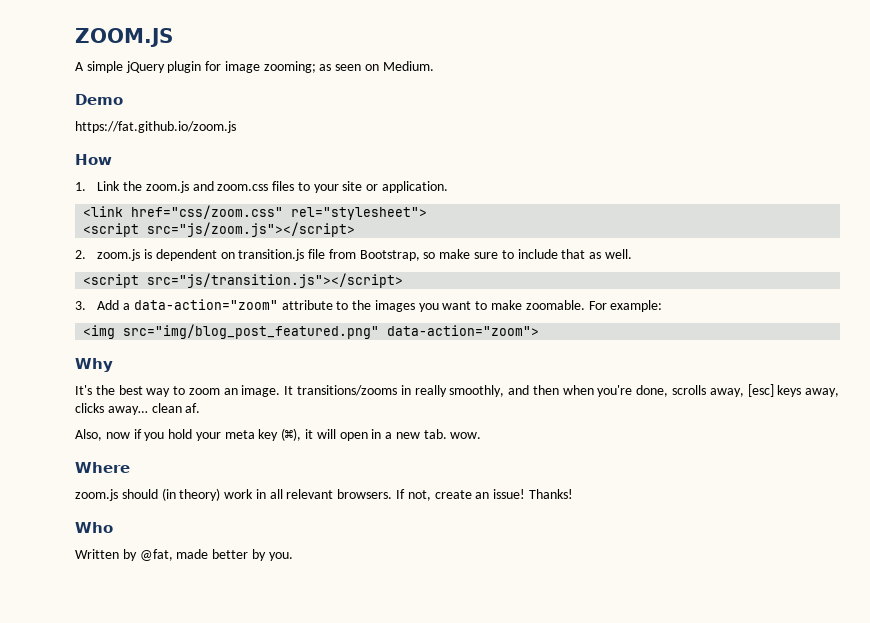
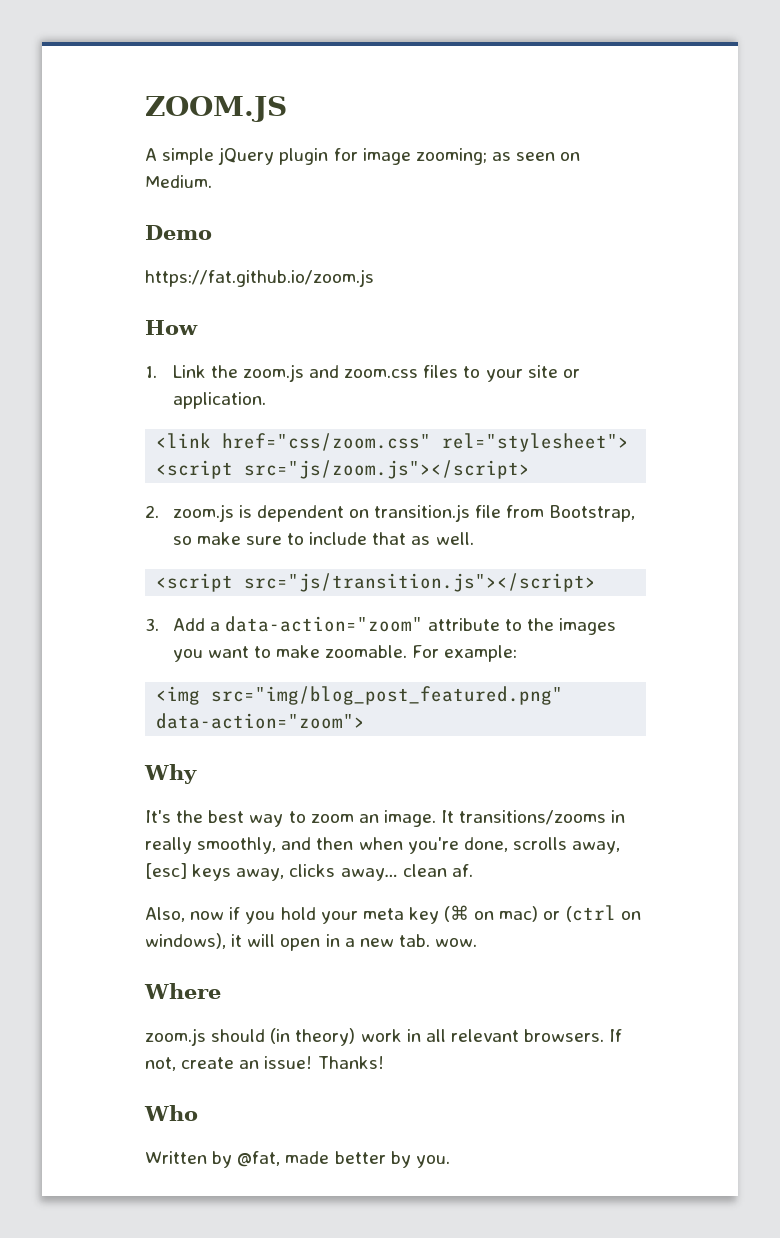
- Also, now if you hold your meta key (⌘), it will open in a new tab. wow.
+ Also, now if you hold your meta key (⌘ on mac) or (ctrl on windows), it will open in a new tab. wow.

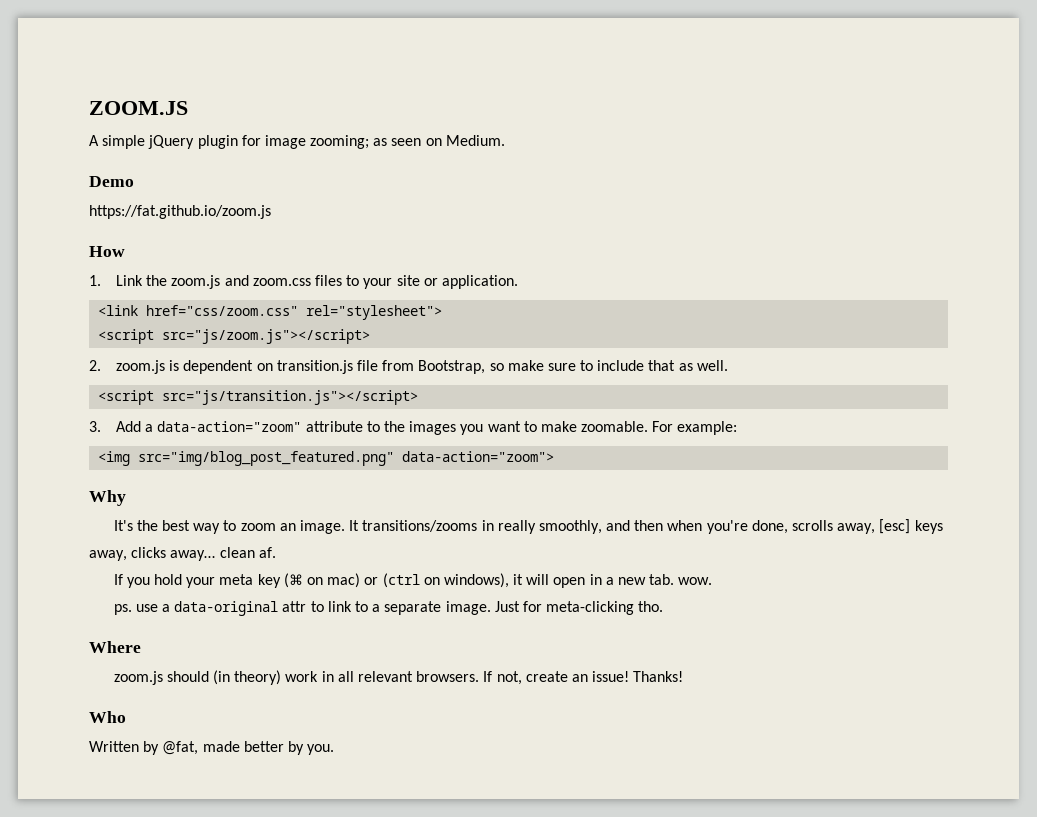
- Also, now if you hold your meta key (⌘ on mac) or (ctrl on windows), it will open in a new tab. wow.
+ If you hold your meta key (⌘ on mac) or (ctrl on windows), it will open in a new tab. wow.
+ ps. use a data-original attr to link to a separate image. Just for meta-clicking tho.

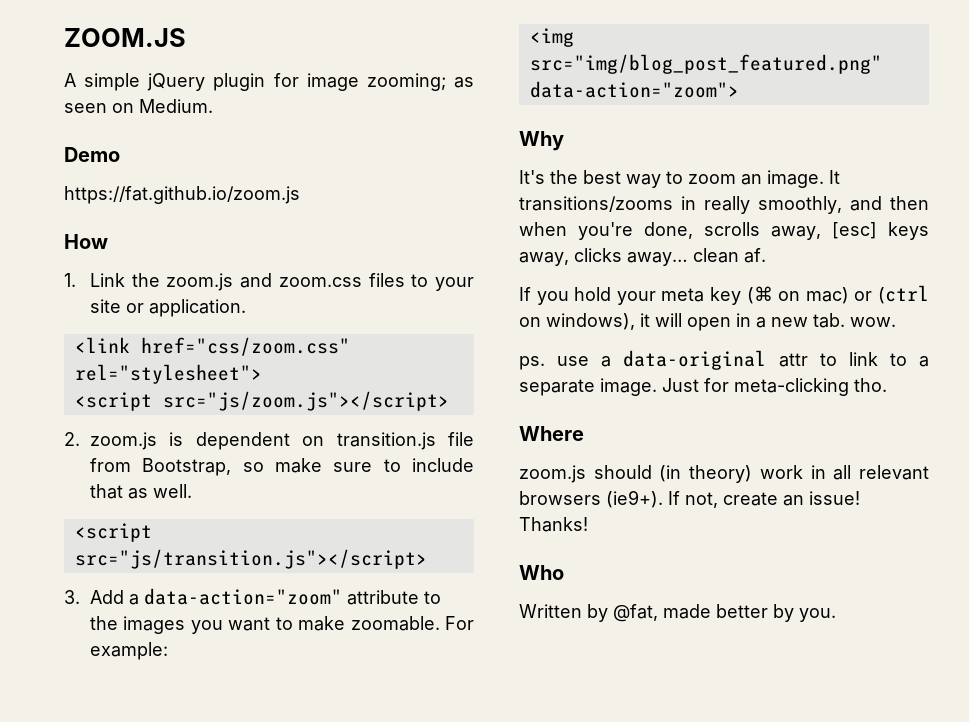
- zoom.js should (in theory) work in all relevant browsers.
+ zoom.js should (in theory) work in all relevant browsers (ie9+).

